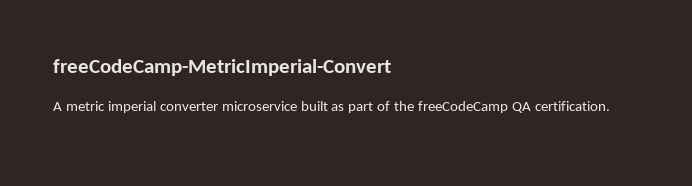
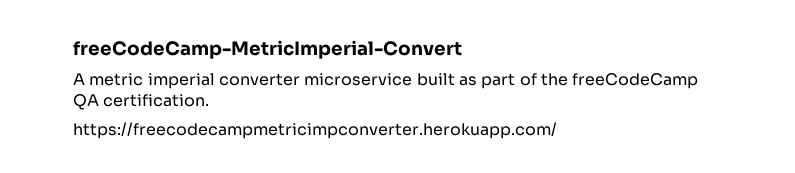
+ https://freecodecampmetricimpconverter.herokuapp.com/

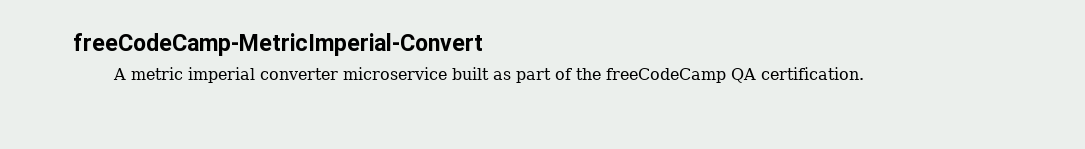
- https://freecodecampmetricimpconverter.herokuapp.com/

